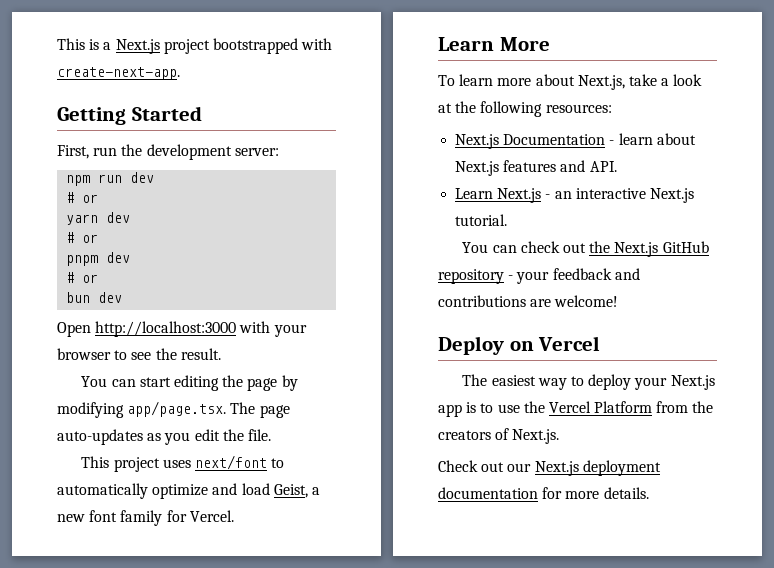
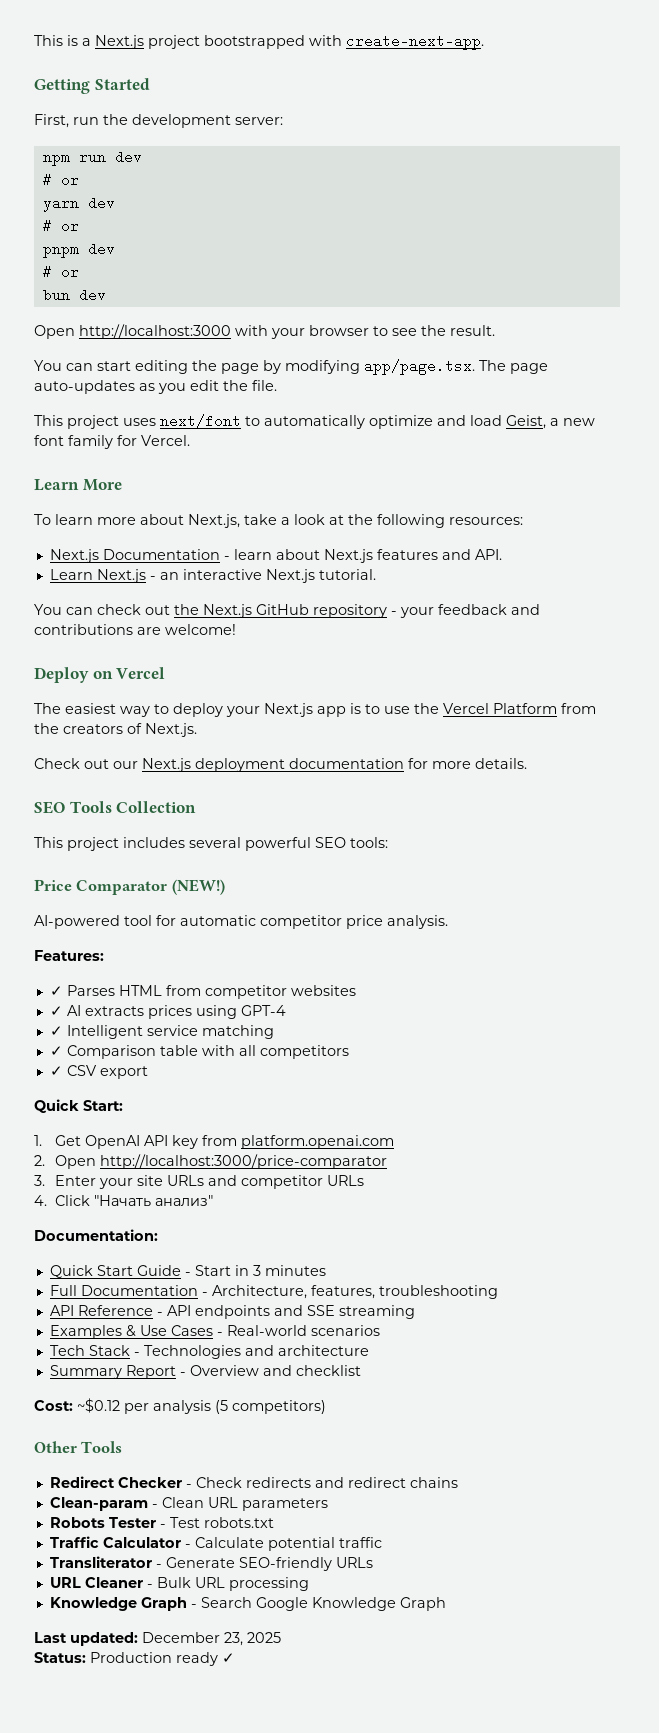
+ SEO Tools Collection
+ This project includes several powerful SEO tools:
+ Price Comparator (NEW!)
+ AI-powered tool for automatic competitor price analysis.
+ Features:
+ ✓ Parses HTML from competitor websites
+ ✓ AI extracts prices using GPT-4
+ ✓ Intelligent service matching
+ ✓ Comparison table with all competitors
+ ✓ CSV export
+ Quick Start:
+ 1. Get OpenAI API key from platform.openai.com
+ 2. Open http://localhost:3000/price-comparator
+ 3. Enter your site URLs and competitor URLs
+ 4. Click "Начать анализ"
+ Documentation:
+ Quick Start Guide - Start in 3 minutes
+ Full Documentation - Architecture, features, troubleshooting
+ API Reference - API endpoints and SSE streaming
+ Examples & Use Cases - Real-world scenarios
+ Tech Stack - Technologies and architecture
+ Summary Report - Overview and checklist
+ Cost: ~$0.12 per analysis (5 competitors)
+ Other Tools
+ Redirect Checker - Check redirects and redirect chains
+ Clean-param - Clean URL parameters
+ Robots Tester - Test robots.txt
+ Traffic Calculator - Calculate potential traffic
+ Transliterator - Generate SEO-friendly URLs
+ URL Cleaner - Bulk URL processing
+ Knowledge Graph - Search Google Knowledge Graph
+ Last updated: December 23, 2025
+ Status: Production ready ✓

